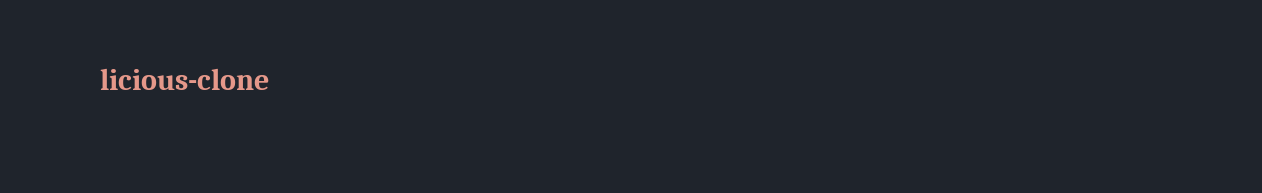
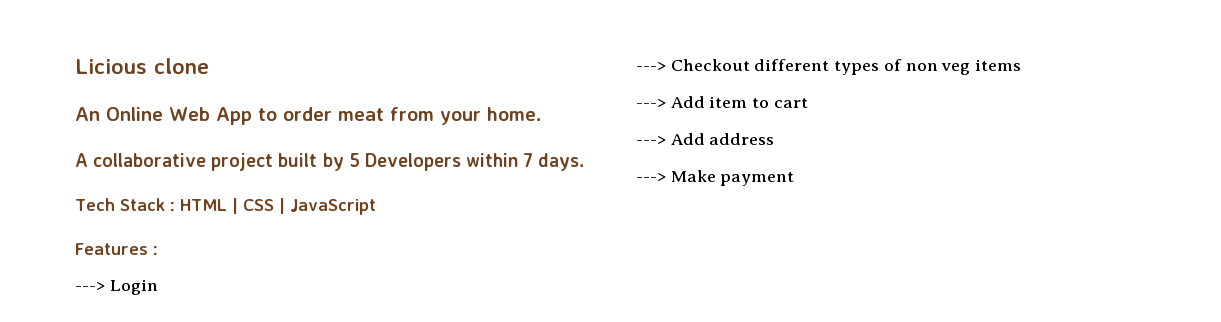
- licious-clone
+ Licious clone
+ An Online Web App to order meat from your home.
+ A collaborative project built by 5 Developers within 7 days.
+ Tech Stack : HTML | CSS | JavaScript
+ Features :
+ ---> Login
+ ---> Checkout different types of non veg items
+ ---> Add item to cart
+ ---> Add address
+ ---> Make payment

